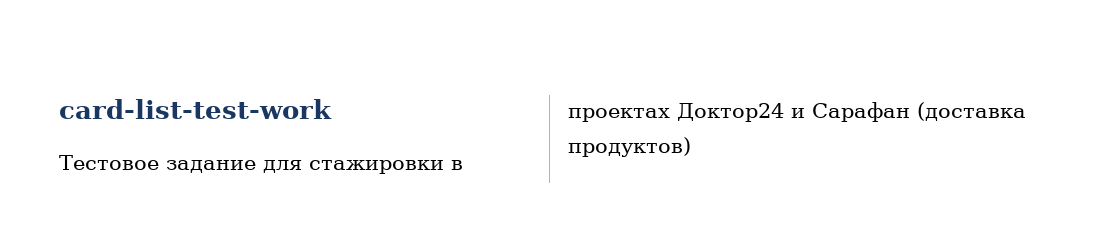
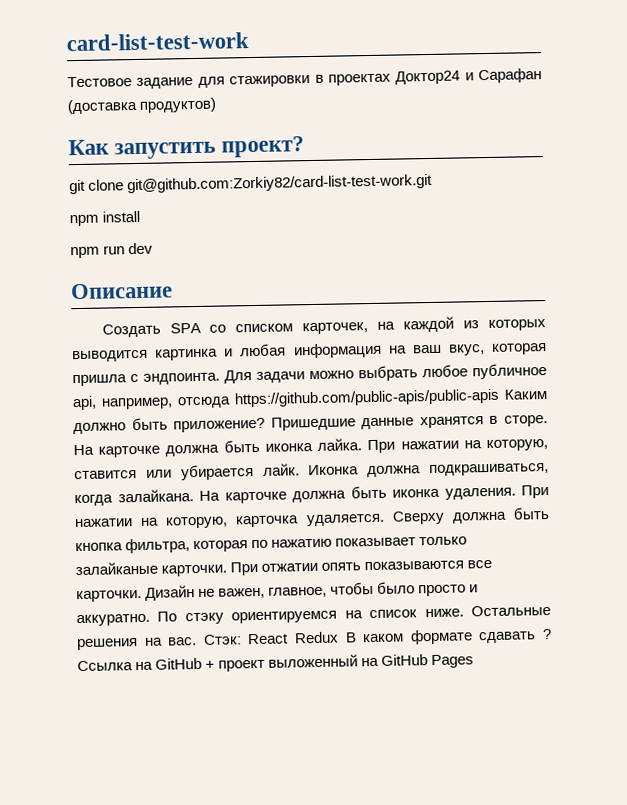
+ Как запустить проект?
+ git clone git@github.com:Zorkiy82/card-list-test-work.git
+ npm install
+ npm run dev
+ Описание
+ Создать SPA со списком карточек, на каждой из которых выводится картинка и любая информация на ваш вкус, которая пришла с эндпоинта. Для задачи можно выбрать любое публичное api, например, отсюда https://github.com/public-apis/public-apis Каким должно быть приложение? Пришедшие данные хранятся в сторе. На карточке должна быть иконка лайка. При нажатии на которую, ставится или убирается лайк. Иконка должна подкрашиваться, когда залайкана. На карточке должна быть иконка удаления. При нажатии на которую, карточка удаляется. Сверху должна быть кнопка фильтра, которая по нажатию показывает только залайканые карточки. При отжатии опять показываются все карточки. Дизайн не важен, главное, чтобы было просто и аккуратно. По стэку ориентируемся на список ниже. Остальные решения на вас. Стэк: React Redux В каком формате сдавать ? Ссылка на GitHub + проект выложенный на GitHub Pages

